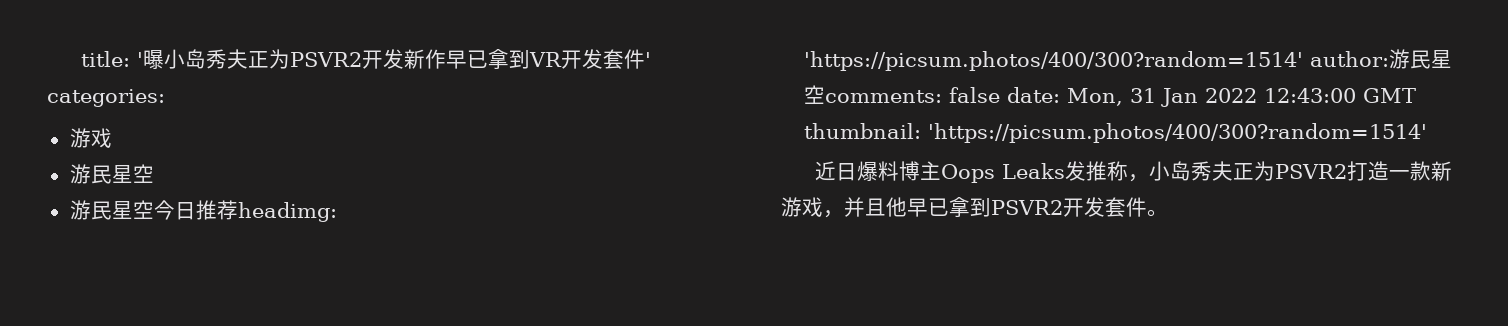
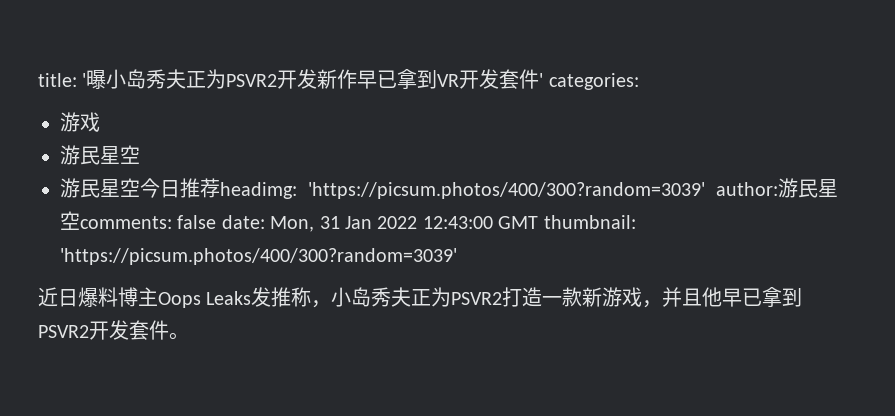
- 游民星空今日推荐headimg: 'https://picsum.photos/400/300?random=1514' author:游民星空comments: false date: Mon, 31 Jan 2022 12:43:00 GMT thumbnail: 'https://picsum.photos/400/300?random=1514'
+ 游民星空今日推荐headimg: 'https://picsum.photos/400/300?random=3039' author:游民星空comments: false date: Mon, 31 Jan 2022 12:43:00 GMT thumbnail: 'https://picsum.photos/400/300?random=3039'

